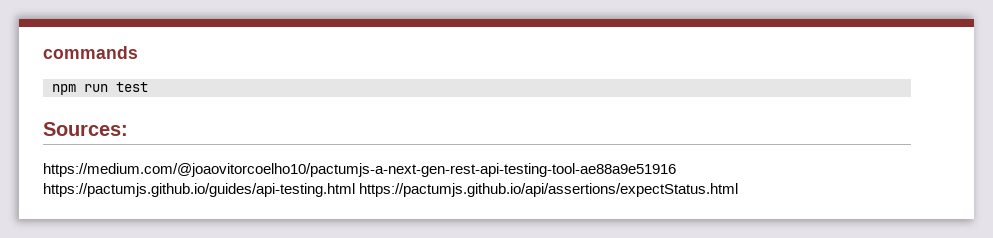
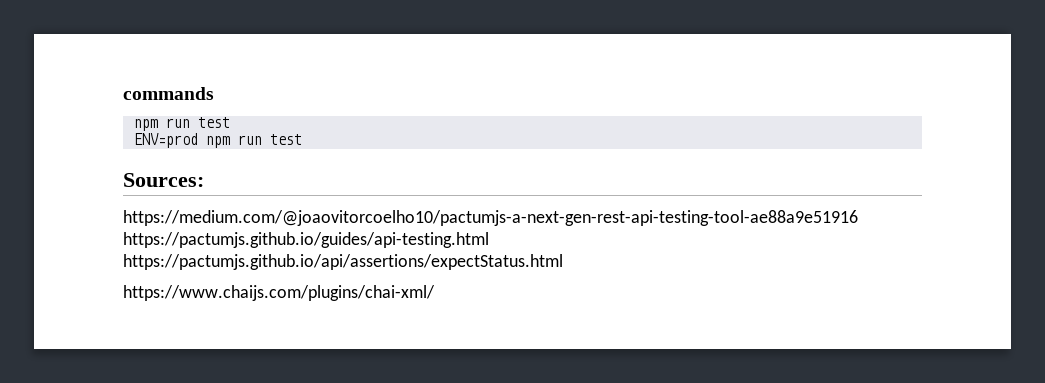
+ ENV=prod npm run test
+ https://www.chaijs.com/plugins/chai-xml/

